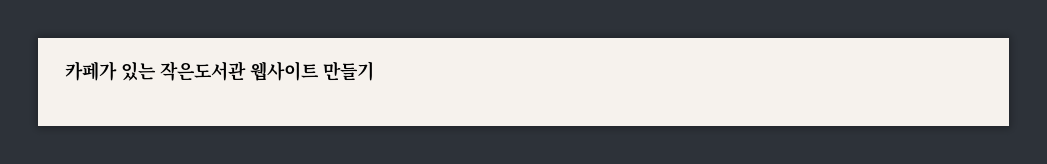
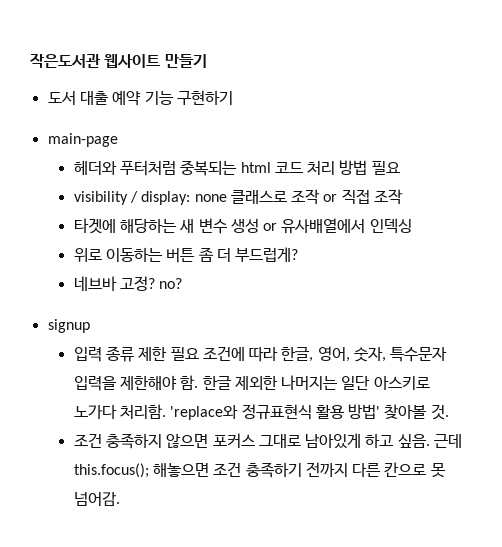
- 카페가 있는 작은도서관 웹사이트 만들기
+ 작은도서관 웹사이트 만들기
+ 도서 대출 예약 기능 구현하기
+ main-page
+ 헤더와 푸터처럼 중복되는 html 코드 처리 방법 필요
+ visibility / display: none 클래스로 조작 or 직접 조작
+ 타겟에 해당하는 새 변수 생성 or 유사배열에서 인덱싱
+ 위로 이동하는 버튼 좀 더 부드럽게?
+ 네브바 고정? no?
+ signup
+ 입력 종류 제한 필요 조건에 따라 한글, 영어, 숫자, 특수문자 입력을 제한해야 함. 한글 제외한 나머지는 일단 아스키로 노가다 처리함. 'replace와 정규표현식 활용 방법' 찾아볼 것.
+ 조건 충족하지 않으면 포커스 그대로 남아있게 하고 싶음. 근데 this.focus(); 해놓으면 조건 충족하기 전까지 다른 칸으로 못 넘어감.

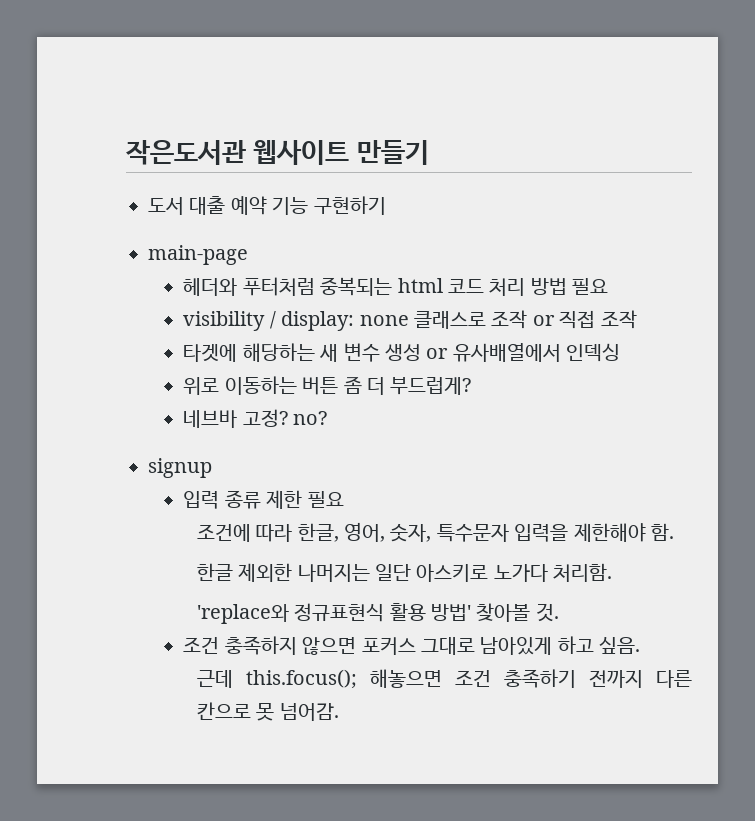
- 입력 종류 제한 필요 조건에 따라 한글, 영어, 숫자, 특수문자 입력을 제한해야 함. 한글 제외한 나머지는 일단 아스키로 노가다 처리함. 'replace와 정규표현식 활용 방법' 찾아볼 것.
+ 입력 종류 제한 필요
+ 조건에 따라 한글, 영어, 숫자, 특수문자 입력을 제한해야 함.
+ 한글 제외한 나머지는 일단 아스키로 노가다 처리함.
+ 'replace와 정규표현식 활용 방법' 찾아볼 것.
- 조건 충족하지 않으면 포커스 그대로 남아있게 하고 싶음. 근데 this.focus(); 해놓으면 조건 충족하기 전까지 다른 칸으로 못 넘어감.
+ 조건 충족하지 않으면 포커스 그대로 남아있게 하고 싶음.
+ 근데 this.focus(); 해놓으면 조건 충족하기 전까지 다른 칸으로 못 넘어감.

